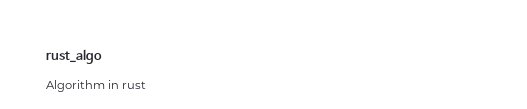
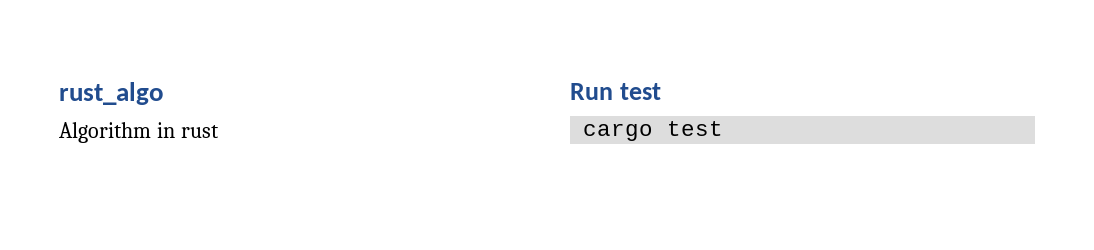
+ Run test
+ cargo test

